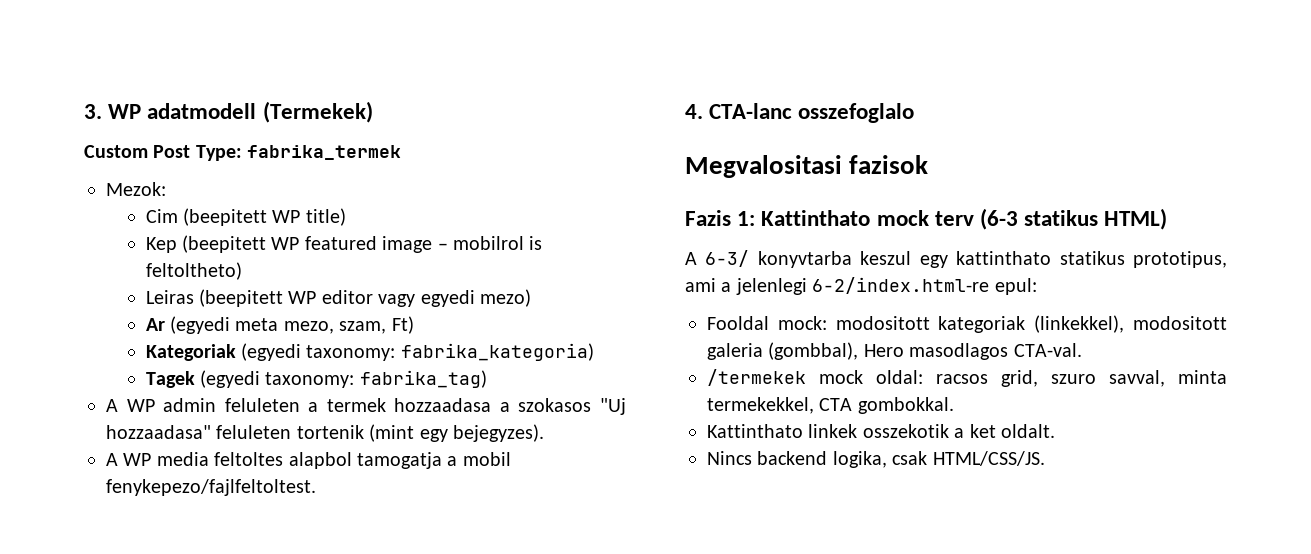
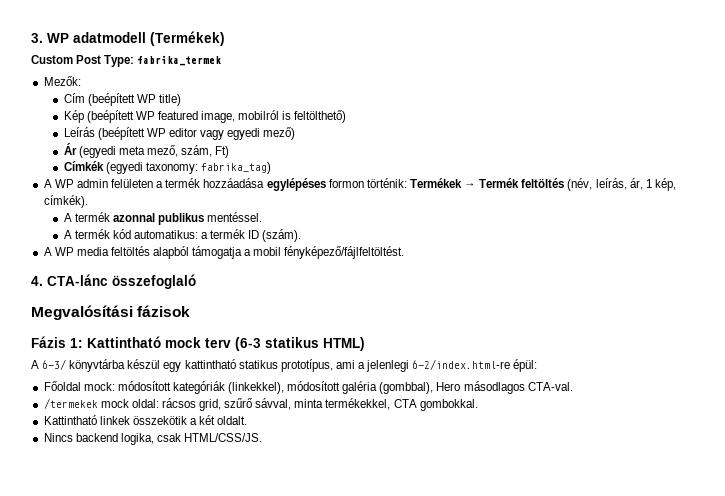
- 3. WP adatmodell (Termekek)
+ 3. WP adatmodell (Termékek)
- Mezok:
- Cim (beepitett WP title)
+ Mezők:
+ Cím (beépített WP title)
- Kep (beepitett WP featured image – mobilrol is feltoltheto)
- Leiras (beepitett WP editor vagy egyedi mezo)
- Ar (egyedi meta mezo, szam, Ft)
- Kategoriak (egyedi taxonomy: fabrika_kategoria)
- Tagek (egyedi taxonomy: fabrika_tag)
+ Kép (beépített WP featured image, mobilról is feltölthető)
+ Leírás (beépített WP editor vagy egyedi mező)
+ Ár (egyedi meta mező, szám, Ft)
+ Címkék (egyedi taxonomy: fabrika_tag)
- A WP admin feluleten a termek hozzaadasa a szokasos "Uj hozzaadasa" feluleten tortenik (mint egy bejegyzes).
+ A WP admin felületen a termék hozzáadása egylépéses formon történik: Termékek → Termék feltöltés (név, leírás, ár, 1 kép, címkék).
+ A termék azonnal publikus mentéssel.
+ A termék kód automatikus: a termék ID (szám).
- A WP media feltoltes alapbol tamogatja a mobil fenykepezo/fajlfeltoltest.
+ A WP media feltöltés alapból támogatja a mobil fényképező/fájlfeltöltést.
- 4. CTA-lanc osszefoglalo
- Megvalositasi fazisok
- Fazis 1: Kattinthato mock terv (6-3 statikus HTML)
+ 4. CTA-lánc összefoglaló
+ Megvalósítási fázisok
+ Fázis 1: Kattintható mock terv (6-3 statikus HTML)
- A 6-3/ konyvtarba keszul egy kattinthato statikus prototipus, ami a jelenlegi 6-2/index.html-re epul:
- Fooldal mock: modositott kategoriak (linkekkel), modositott galeria (gombbal), Hero masodlagos CTA-val.
+ A 6-3/ könyvtárba készül egy kattintható statikus prototípus, ami a jelenlegi 6-2/index.html-re épül:
+ Főoldal mock: módosított kategóriák (linkekkel), módosított galéria (gombbal), Hero másodlagos CTA-val.
- /termekek mock oldal: racsos grid, szuro savval, minta termekekkel, CTA gombokkal.
- Kattinthato linkek osszekotik a ket oldalt.
+ /termekek mock oldal: rácsos grid, szűrő sávval, minta termékekkel, CTA gombokkal.
+ Kattintható linkek összekötik a két oldalt.

